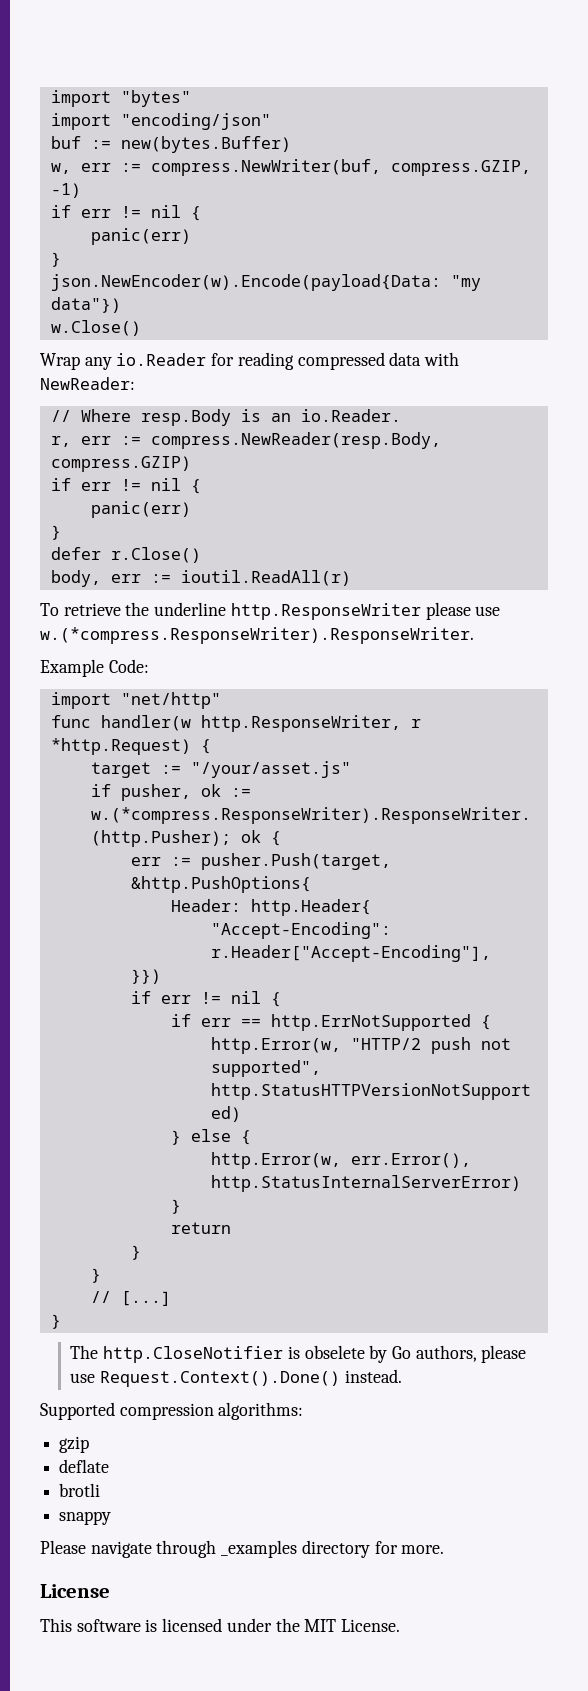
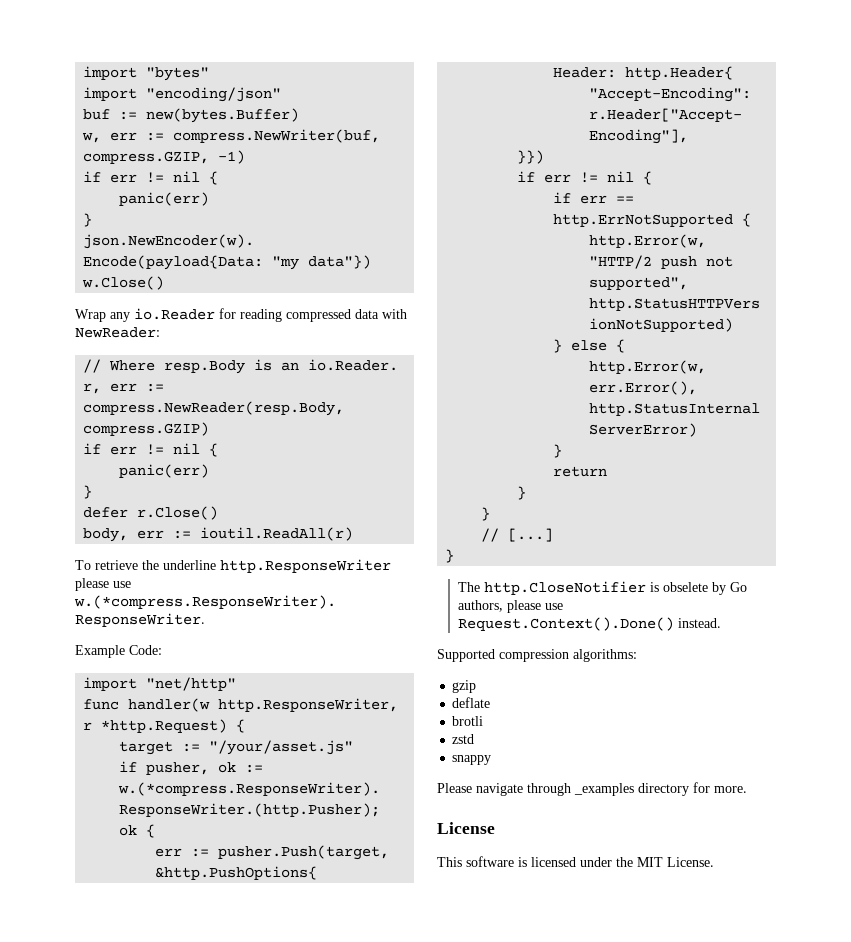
+ zstd

